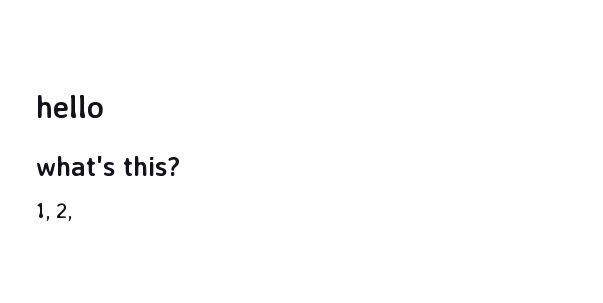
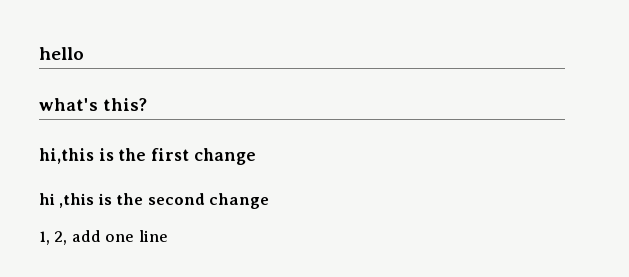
+ hi,this is the first change
+ hi ,this is the second change
- 1, 2,
+ 1, 2, add one line

